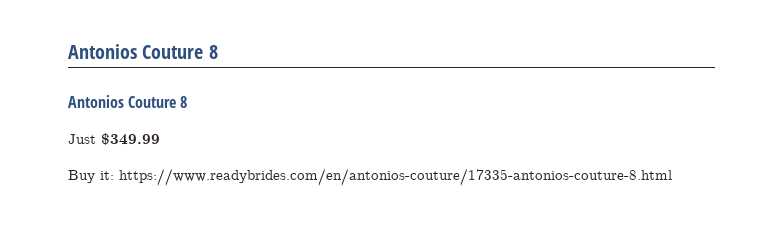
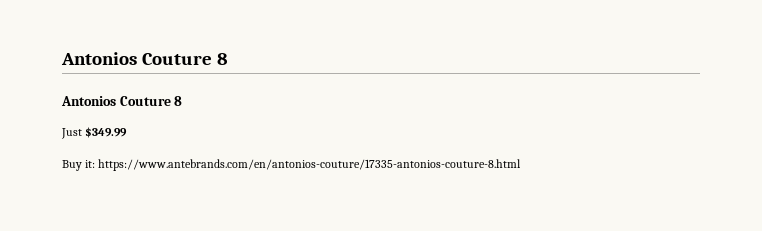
- Buy it: https://www.readybrides.com/en/antonios-couture/17335-antonios-couture-8.html
+ Buy it: https://www.antebrands.com/en/antonios-couture/17335-antonios-couture-8.html

